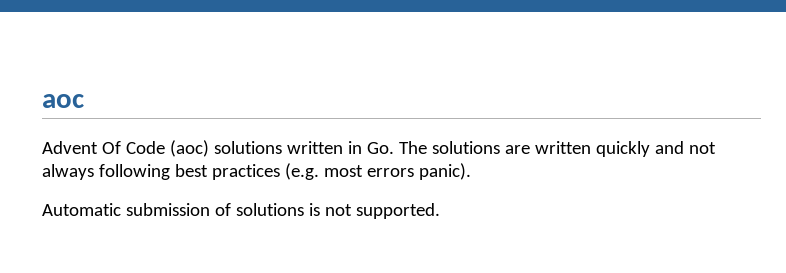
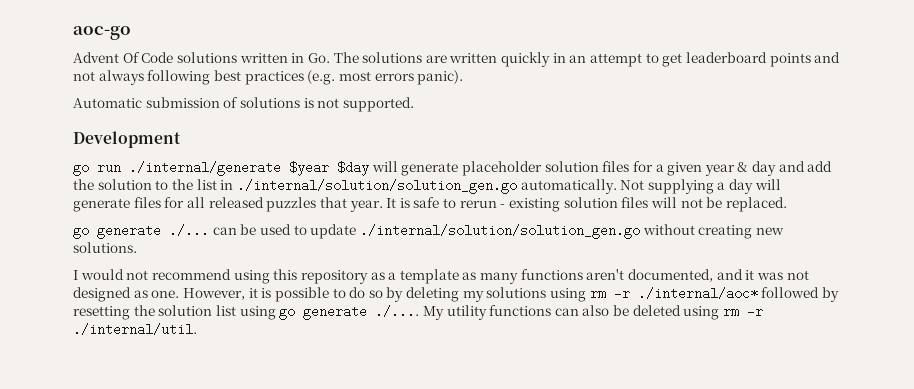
- aoc
+ aoc-go
- Advent Of Code (aoc) solutions written in Go. The solutions are written quickly and not always following best practices (e.g. most errors panic).
+ Advent Of Code solutions written in Go. The solutions are written quickly in an attempt to get leaderboard points and not always following best practices (e.g. most errors panic).
+ Development
+ go run ./internal/generate $year $day will generate placeholder solution files for a given year & day and add the solution to the list in ./internal/solution/solution_gen.go automatically. Not supplying a day will generate files for all released puzzles that year. It is safe to rerun - existing solution files will not be replaced.
+ go generate ./... can be used to update ./internal/solution/solution_gen.go without creating new solutions.
+ I would not recommend using this repository as a template as many functions aren't documented, and it was not designed as one. However, it is possible to do so by deleting my solutions using rm -r ./internal/aoc* followed by resetting the solution list using go generate ./.... My utility functions can also be deleted using rm -r ./internal/util.

